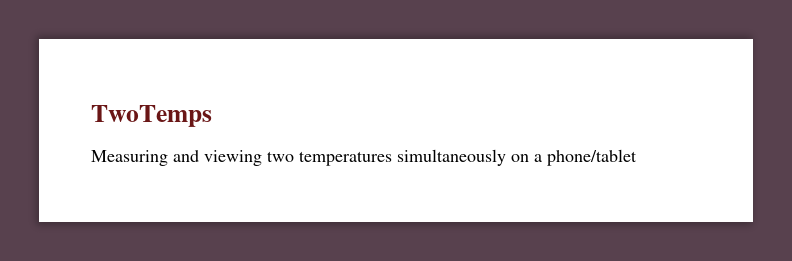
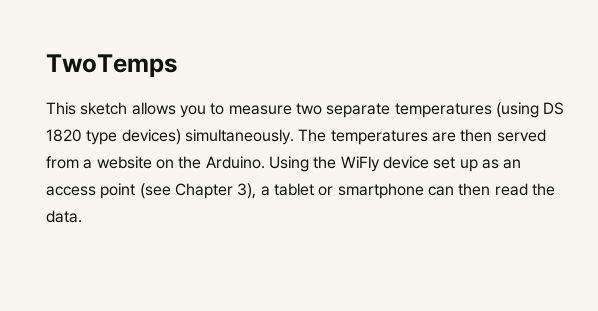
- Measuring and viewing two temperatures simultaneously on a phone/tablet
+ This sketch allows you to measure two separate temperatures (using DS 1820 type devices) simultaneously. The temperatures are then served from a website on the Arduino. Using the WiFly device set up as an access point (see Chapter 3), a tablet or smartphone can then read the data.

